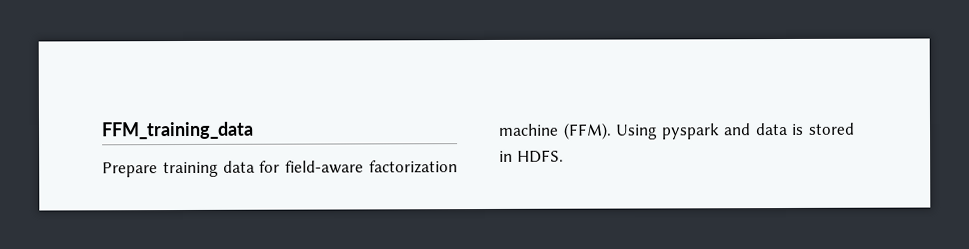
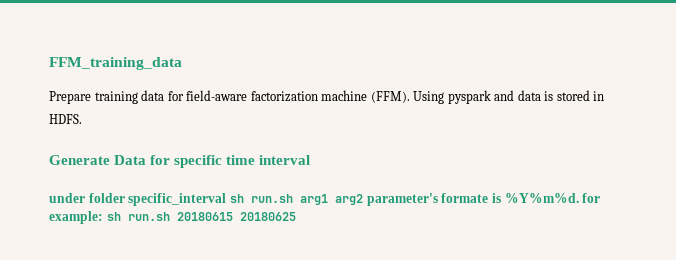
+ Generate Data for specific time interval
+ under folder specific_interval sh run.sh arg1 arg2 parameter's formate is %Y%m%d. for example: sh run.sh 20180615 20180625

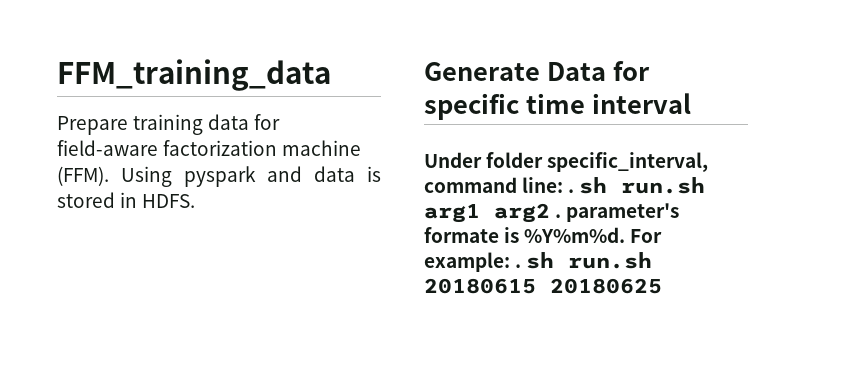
- under folder specific_interval sh run.sh arg1 arg2 parameter's formate is %Y%m%d. for example: sh run.sh 20180615 20180625
+ Under folder specific_interval, command line: . sh run.sh arg1 arg2 . parameter's formate is %Y%m%d. For example: . sh run.sh 20180615 20180625

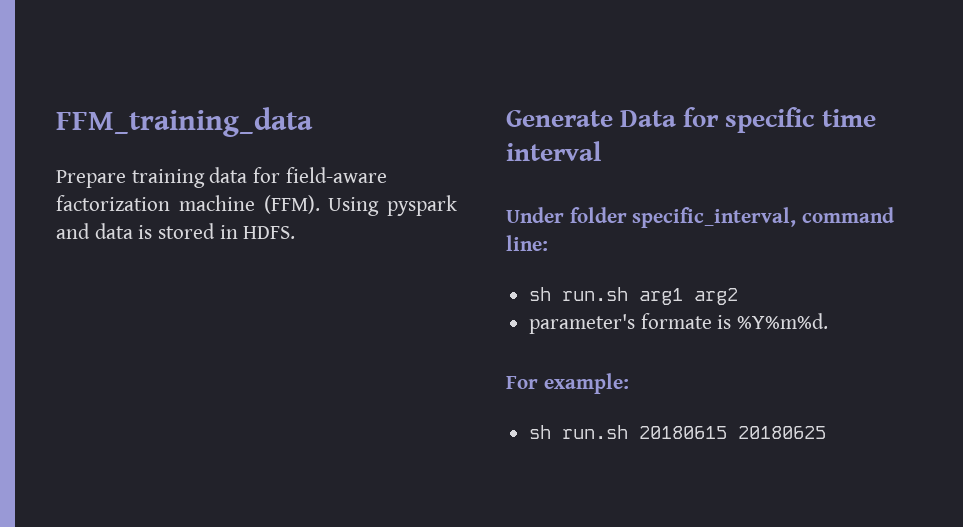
- Under folder specific_interval, command line: . sh run.sh arg1 arg2 . parameter's formate is %Y%m%d. For example: . sh run.sh 20180615 20180625
+ Under folder specific_interval, command line:
+ sh run.sh arg1 arg2
+ parameter's formate is %Y%m%d.
+ For example:
+ sh run.sh 20180615 20180625

